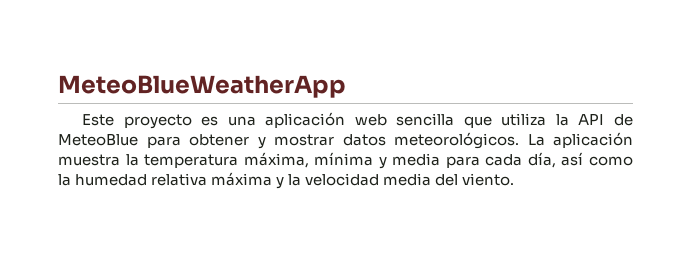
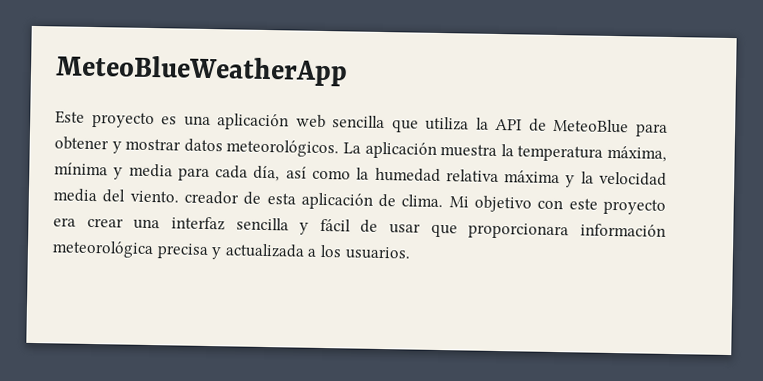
- La aplicación muestra la temperatura máxima, mínima y media para cada día, así como la humedad relativa máxima y la velocidad media del viento.
+ La aplicación muestra la temperatura máxima, mínima y media para cada día, así como la humedad relativa máxima y la velocidad media del viento. creador de esta aplicación de clima. Mi objetivo con este proyecto era crear una interfaz sencilla y fácil de usar que proporcionara información meteorológica precisa y actualizada a los usuarios.

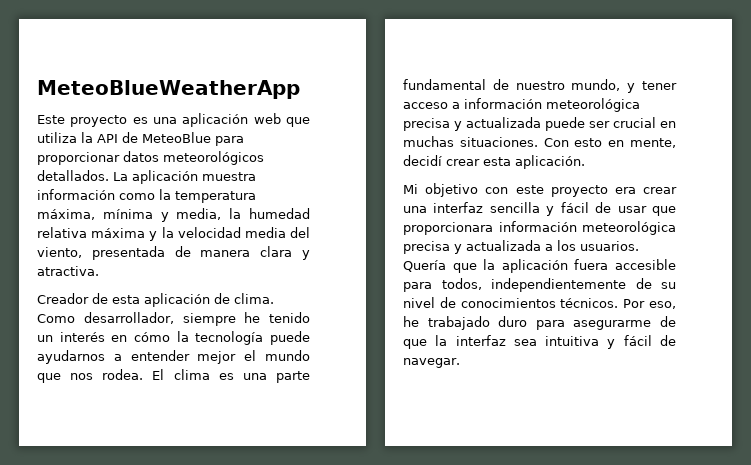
- Este proyecto es una aplicación web sencilla que utiliza la API de MeteoBlue para obtener y mostrar datos meteorológicos.
+ Este proyecto es una aplicación web que utiliza la API de MeteoBlue para proporcionar datos meteorológicos detallados.
- La aplicación muestra la temperatura máxima, mínima y media para cada día, así como la humedad relativa máxima y la velocidad media del viento. creador de esta aplicación de clima. Mi objetivo con este proyecto era crear una interfaz sencilla y fácil de usar que proporcionara información meteorológica precisa y actualizada a los usuarios.
+ La aplicación muestra información como la temperatura máxima, mínima y media, la humedad relativa máxima y la velocidad media del viento, presentada de manera clara y atractiva.
+ Creador de esta aplicación de clima. Como desarrollador, siempre he tenido un interés en cómo la tecnología puede ayudarnos a entender mejor el mundo que nos rodea. El clima es una parte fundamental de nuestro mundo, y tener acceso a información meteorológica precisa y actualizada puede ser crucial en muchas situaciones. Con esto en mente, decidí crear esta aplicación.
+ Mi objetivo con este proyecto era crear una interfaz sencilla y fácil de usar que proporcionara información meteorológica precisa y actualizada a los usuarios.
+ Quería que la aplicación fuera accesible para todos, independientemente de su nivel de conocimientos técnicos. Por eso, he trabajado duro para asegurarme de que la interfaz sea intuitiva y fácil de navegar.

